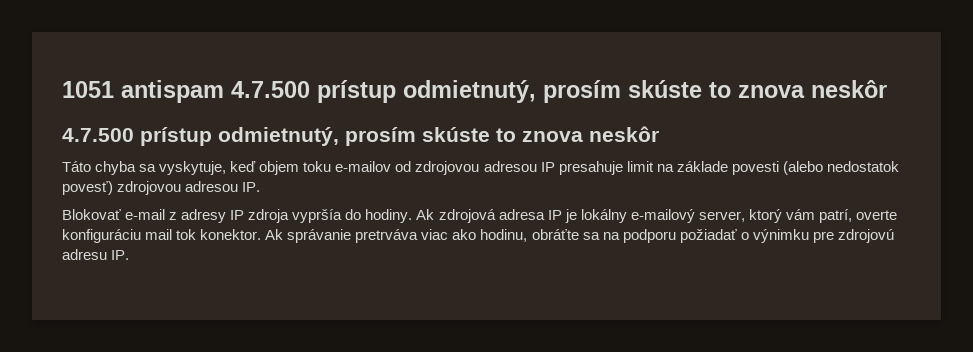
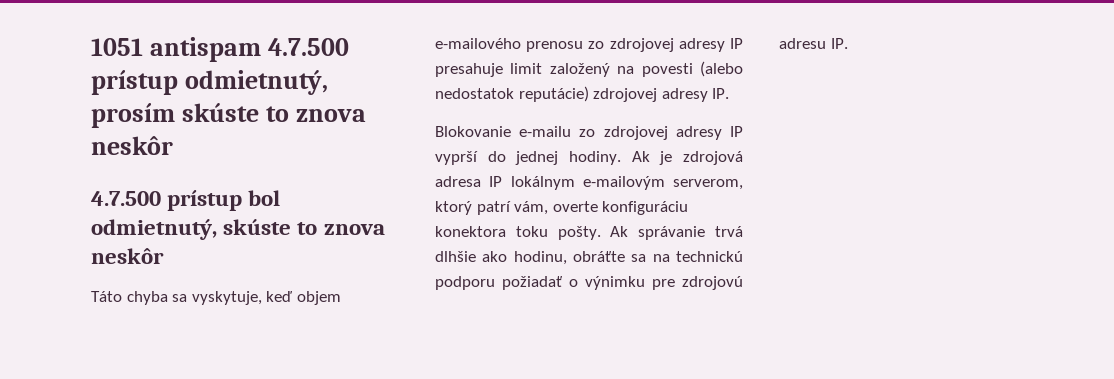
  1051 antispam 4.7.500 prístup odmietnutý, prosím skúste to znova neskôr
- 4.7.500 prístup odmietnutý, prosím skúste to znova neskôr
+ 4.7.500 prístup bol odmietnutý, skúste to znova neskôr
- Táto chyba sa vyskytuje, keď objem toku e-mailov od zdrojovou adresou IP presahuje limit na základe povesti (alebo nedostatok povesť) zdrojovou adresou IP.
- Blokovať e-mail z adresy IP zdroja vypršía do hodiny.
+ Táto chyba sa vyskytuje, keď objem e-mailového prenosu zo zdrojovej adresy IP presahuje limit založený na povesti (alebo nedostatok reputácie) zdrojovej adresy IP.
+ Blokovanie e-mailu zo zdrojovej adresy IP vyprší do jednej hodiny.
- Ak zdrojová adresa IP je lokálny e-mailový server, ktorý vám patrí, overte konfiguráciu mail tok konektor. Ak správanie pretrváva viac ako hodinu, obráťte sa na podporu požiadať o výnimku pre zdrojovú adresu IP.
+ Ak je zdrojová adresa IP lokálnym e-mailovým serverom, ktorý patrí vám, overte konfiguráciu konektora toku pošty. Ak správanie trvá dlhšie ako hodinu, obráťte sa na technickú podporu požiadať o výnimku pre zdrojovú adresu IP.

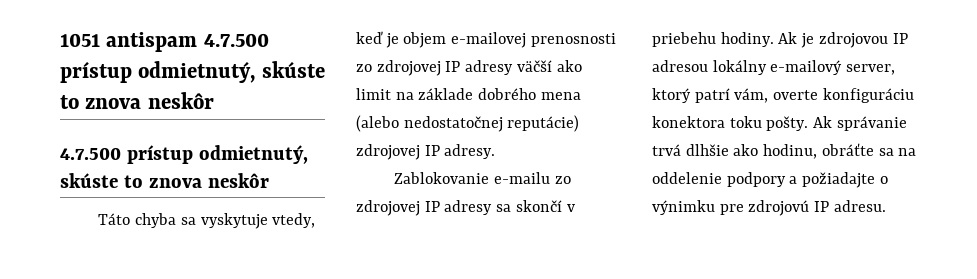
- 1051 antispam 4.7.500 prístup odmietnutý, prosím skúste to znova neskôr
- 4.7.500 prístup bol odmietnutý, skúste to znova neskôr
+ 1051 antispam 4.7.500 prístup odmietnutý, skúste to znova neskôr
+ 4.7.500 prístup odmietnutý, skúste to znova neskôr
- Táto chyba sa vyskytuje, keď objem e-mailového prenosu zo zdrojovej adresy IP presahuje limit založený na povesti (alebo nedostatok reputácie) zdrojovej adresy IP.
- Blokovanie e-mailu zo zdrojovej adresy IP vyprší do jednej hodiny. Ak je zdrojová adresa IP lokálnym e-mailovým serverom, ktorý patrí vám, overte konfiguráciu konektora toku pošty.
+ Táto chyba sa vyskytuje vtedy, keď je objem e-mailovej prenosnosti zo zdrojovej IP adresy väčší ako limit na základe dobrého mena (alebo nedostatočnej reputácie) zdrojovej IP adresy.
+ Zablokovanie e-mailu zo zdrojovej IP adresy sa skončí v priebehu hodiny. Ak je zdrojovou IP adresou lokálny e-mailový server, ktorý patrí vám, overte konfiguráciu konektora toku pošty.
- Ak správanie trvá dlhšie ako hodinu, obráťte sa na technickú podporu požiadať o výnimku pre zdrojovú adresu IP.
+ Ak správanie trvá dlhšie ako hodinu, obráťte sa na oddelenie podpory a požiadajte o výnimku pre zdrojovú IP adresu.

